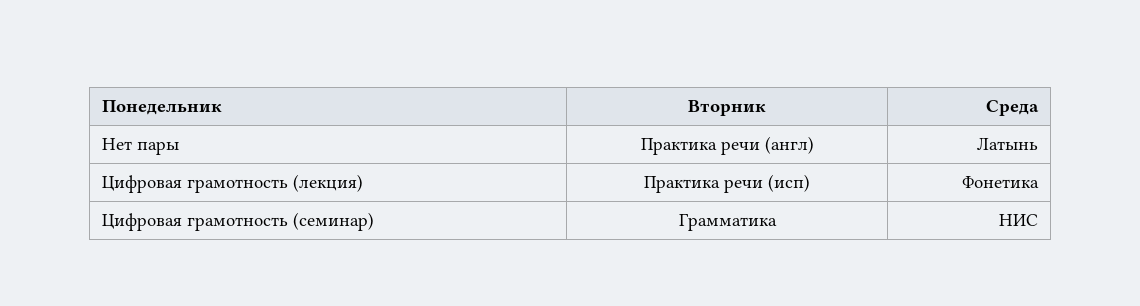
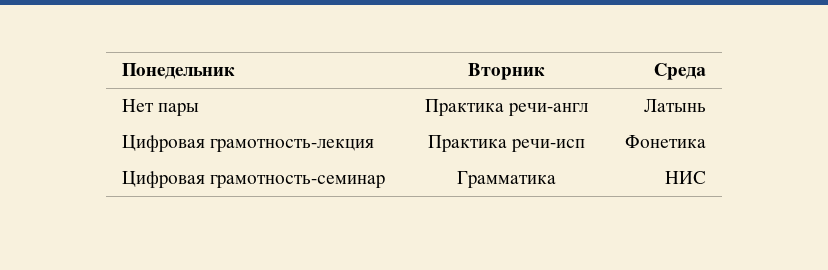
- Нет пары | Практика речи (англ) | Латынь
+ Нет пары | Практика речи-англ | Латынь
- Цифровая грамотность (лекция) | Практика речи (исп) | Фонетика
+ Цифровая грамотность-лекция | Практика речи-исп | Фонетика
- Цифровая грамотность (семинар) | Грамматика | НИС
+ Цифровая грамотность-семинар | Грамматика | НИС

